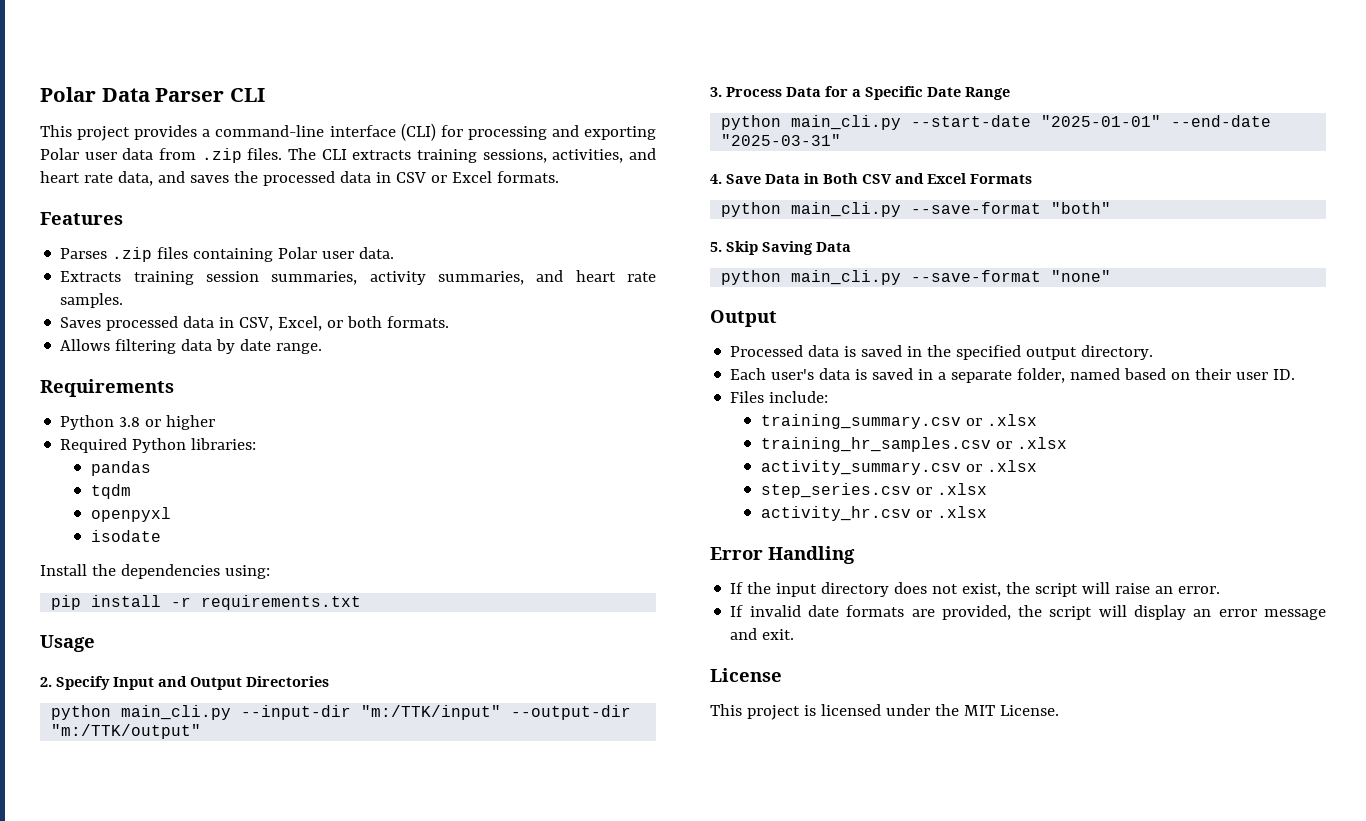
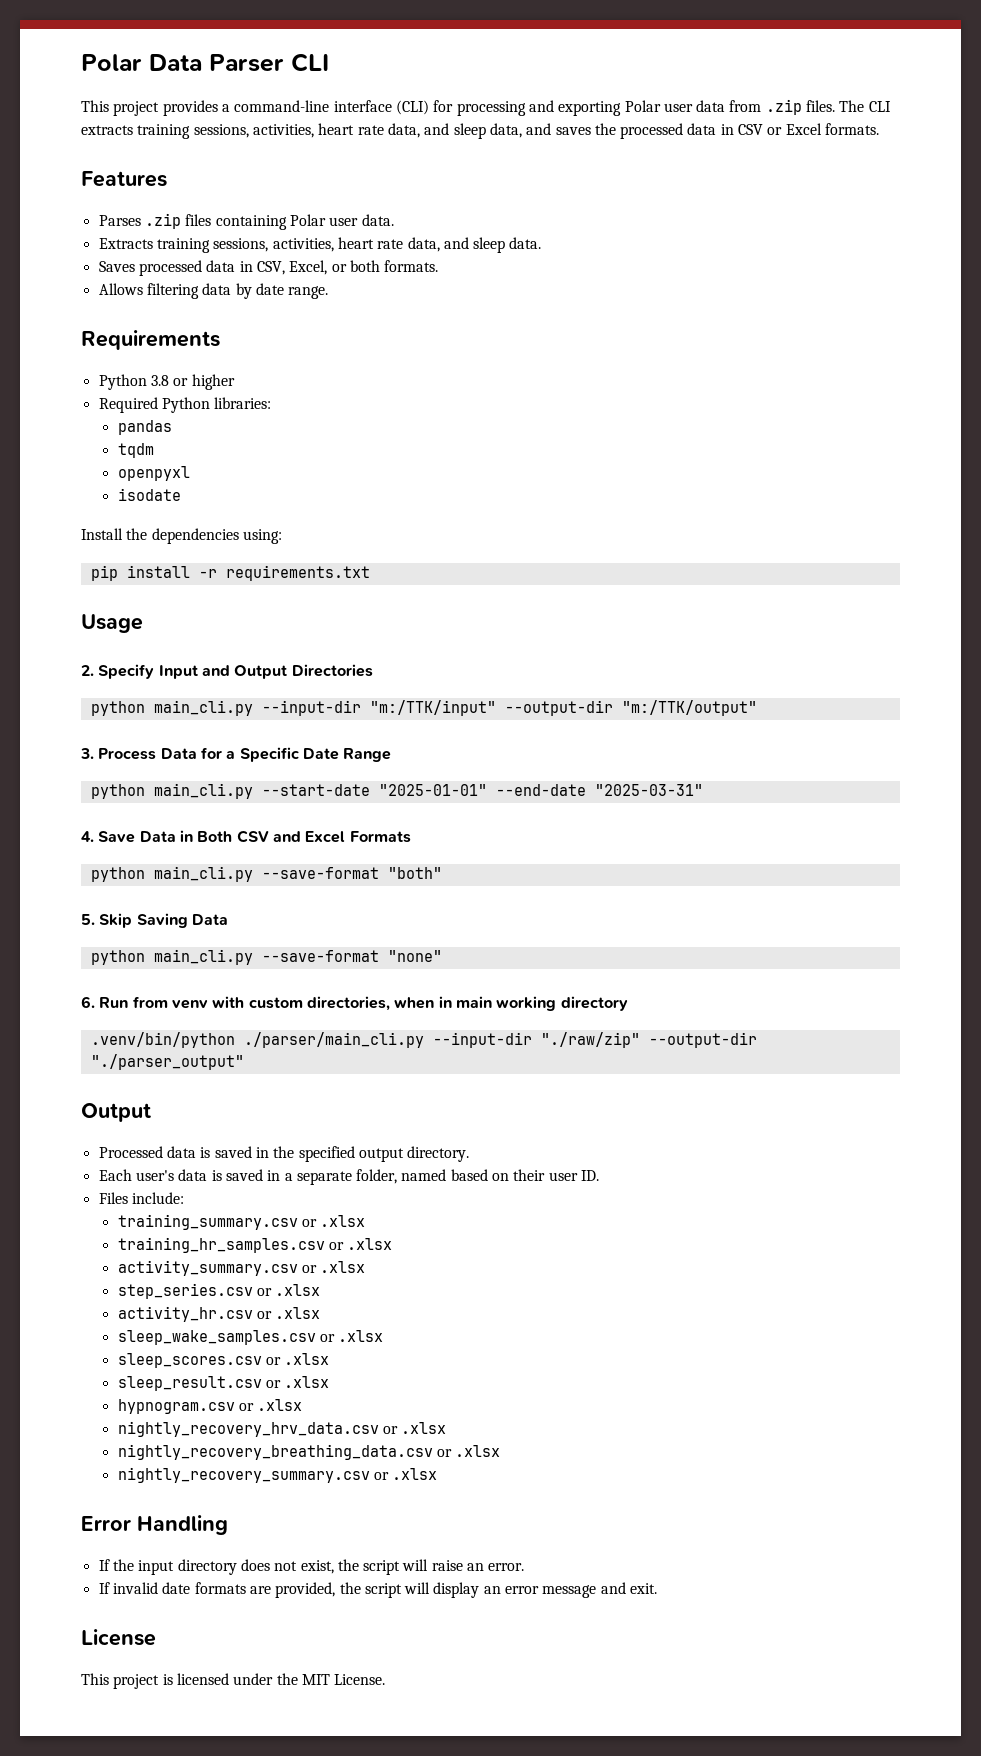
- The CLI extracts training sessions, activities, and heart rate data, and saves the processed data in CSV or Excel formats.
+ The CLI extracts training sessions, activities, heart rate data, and sleep data, and saves the processed data in CSV or Excel formats.
- Extracts training session summaries, activity summaries, and heart rate samples.
+ Extracts training sessions, activities, heart rate data, and sleep data.
+ 6. Run from venv with custom directories, when in main working directory
+ .venv/bin/python ./parser/main_cli.py --input-dir "./raw/zip" --output-dir "./parser_output"
+ sleep_wake_samples.csv or .xlsx
+ sleep_scores.csv or .xlsx
+ sleep_result.csv or .xlsx
+ hypnogram.csv or .xlsx
+ nightly_recovery_hrv_data.csv or .xlsx
+ nightly_recovery_breathing_data.csv or .xlsx
+ nightly_recovery_summary.csv or .xlsx

